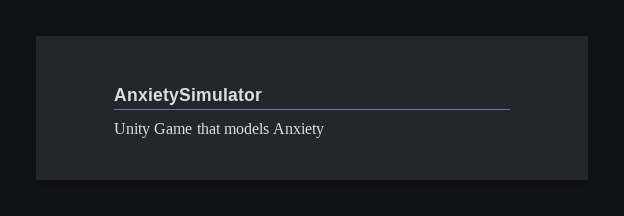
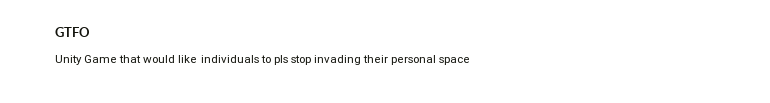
- AnxietySimulator
+ GTFO
- Unity Game that models Anxiety
+ Unity Game that would like individuals to pls stop invading their personal space

